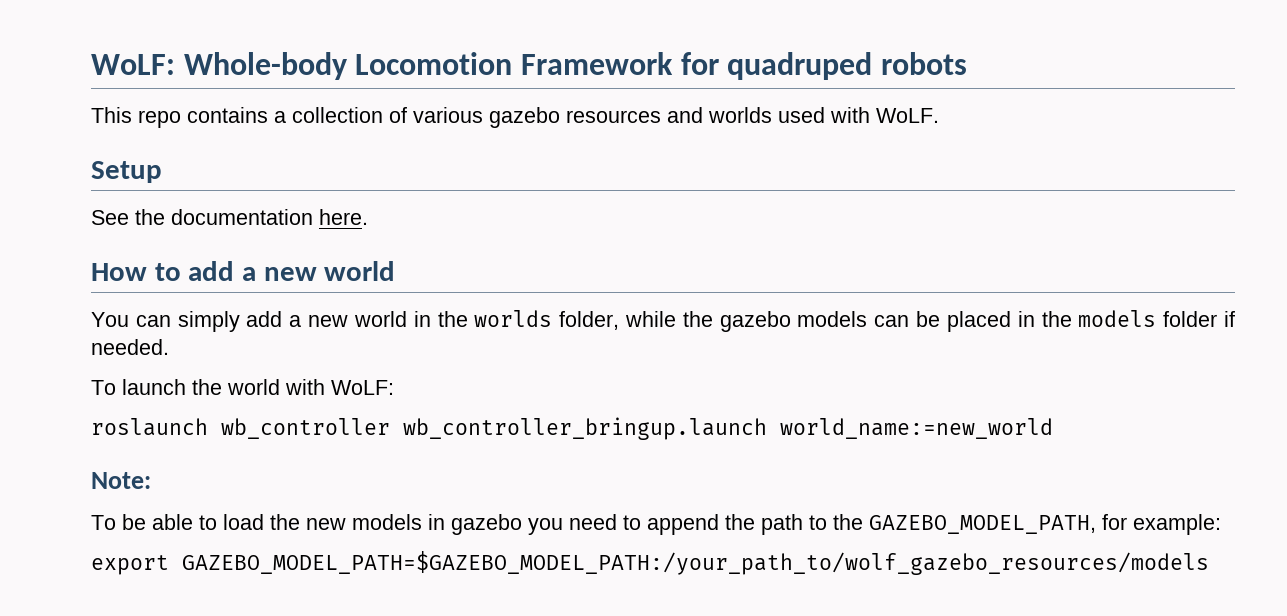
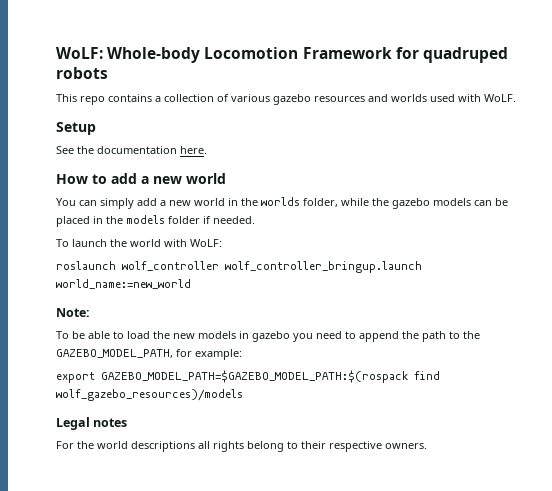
- roslaunch wb_controller wb_controller_bringup.launch world_name:=new_world
+ roslaunch wolf_controller wolf_controller_bringup.launch world_name:=new_world
- export GAZEBO_MODEL_PATH=$GAZEBO_MODEL_PATH:/your_path_to/wolf_gazebo_resources/models
+ export GAZEBO_MODEL_PATH=$GAZEBO_MODEL_PATH:$(rospack find wolf_gazebo_resources)/models
+ Legal notes
+ For the world descriptions all rights belong to their respective owners.

